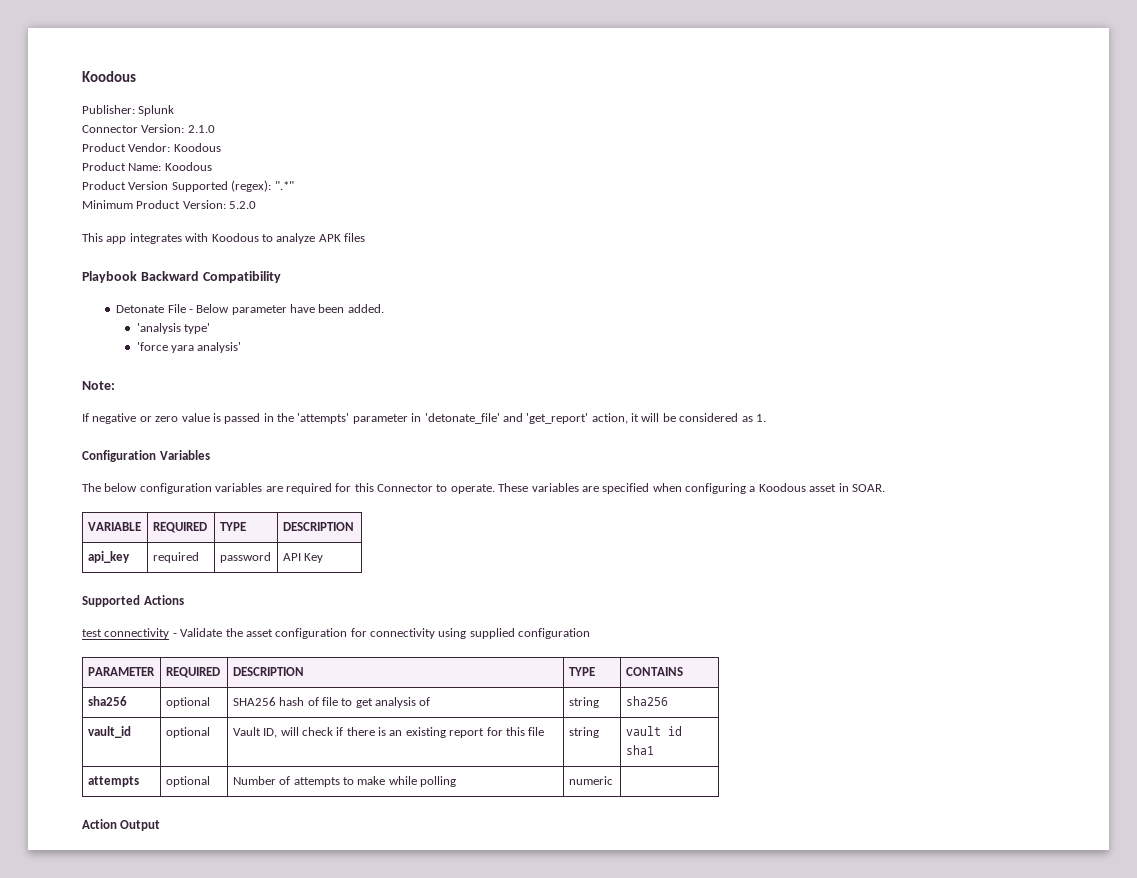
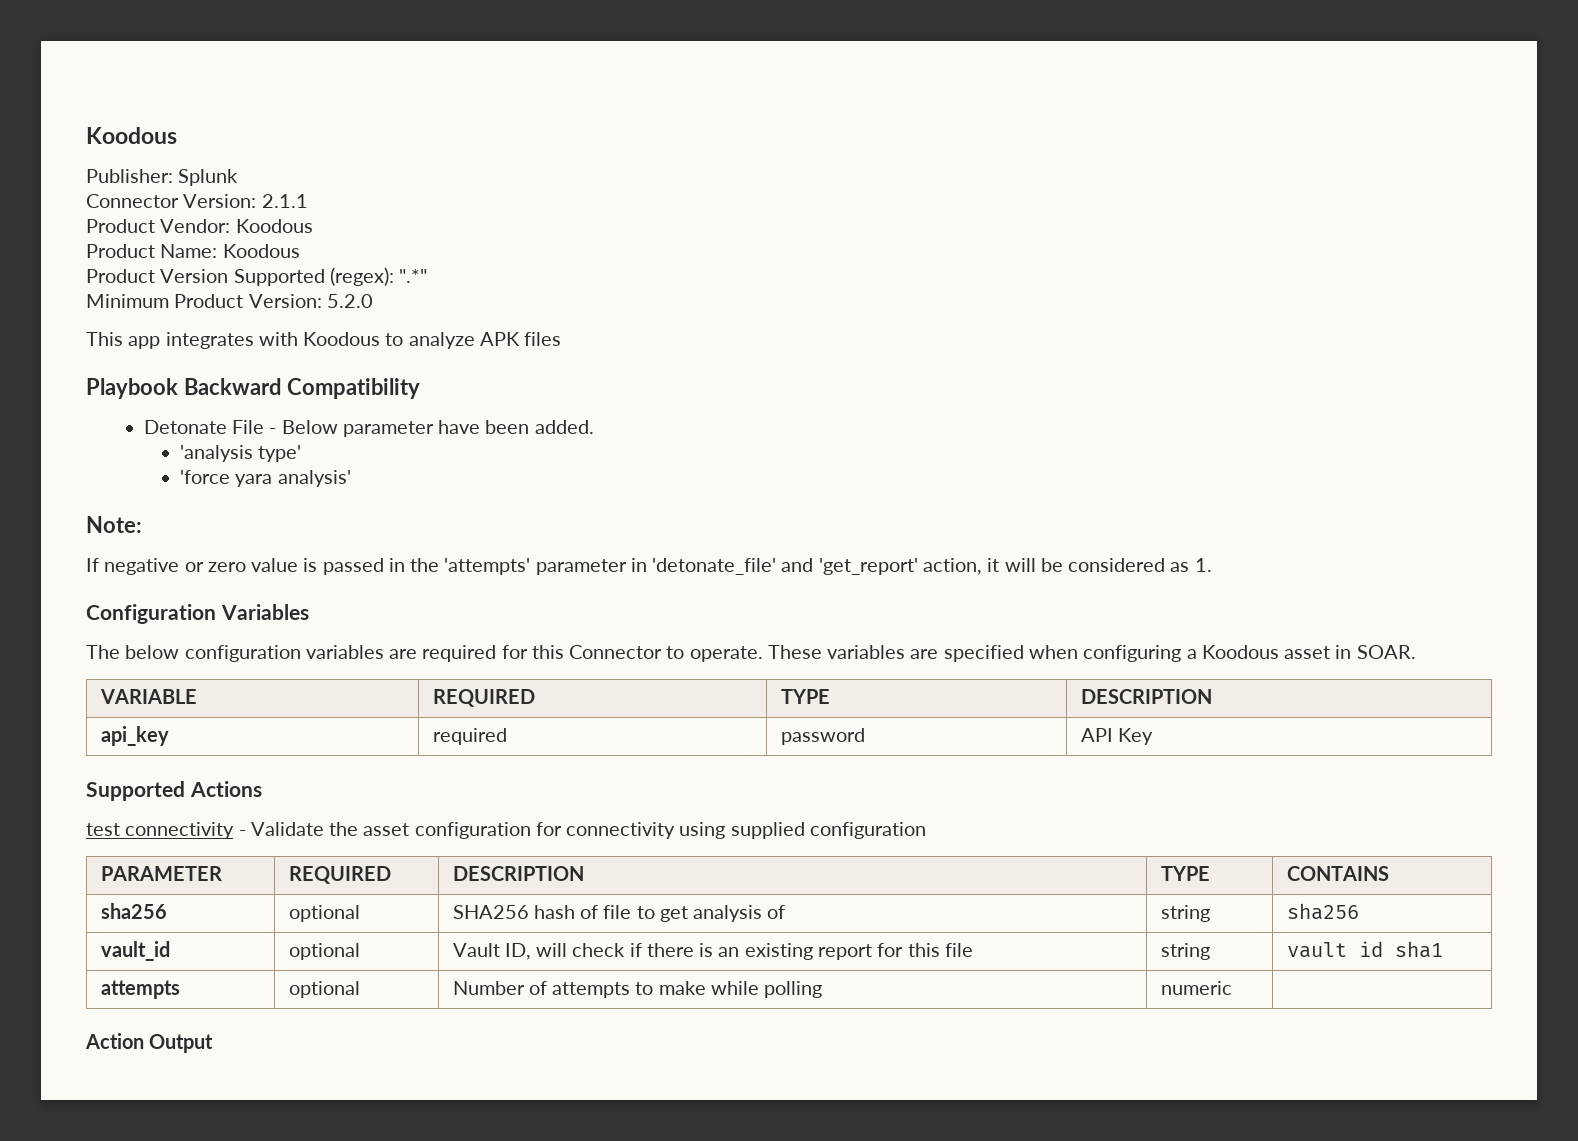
- Connector Version: 2.1.0
+ Connector Version: 2.1.1

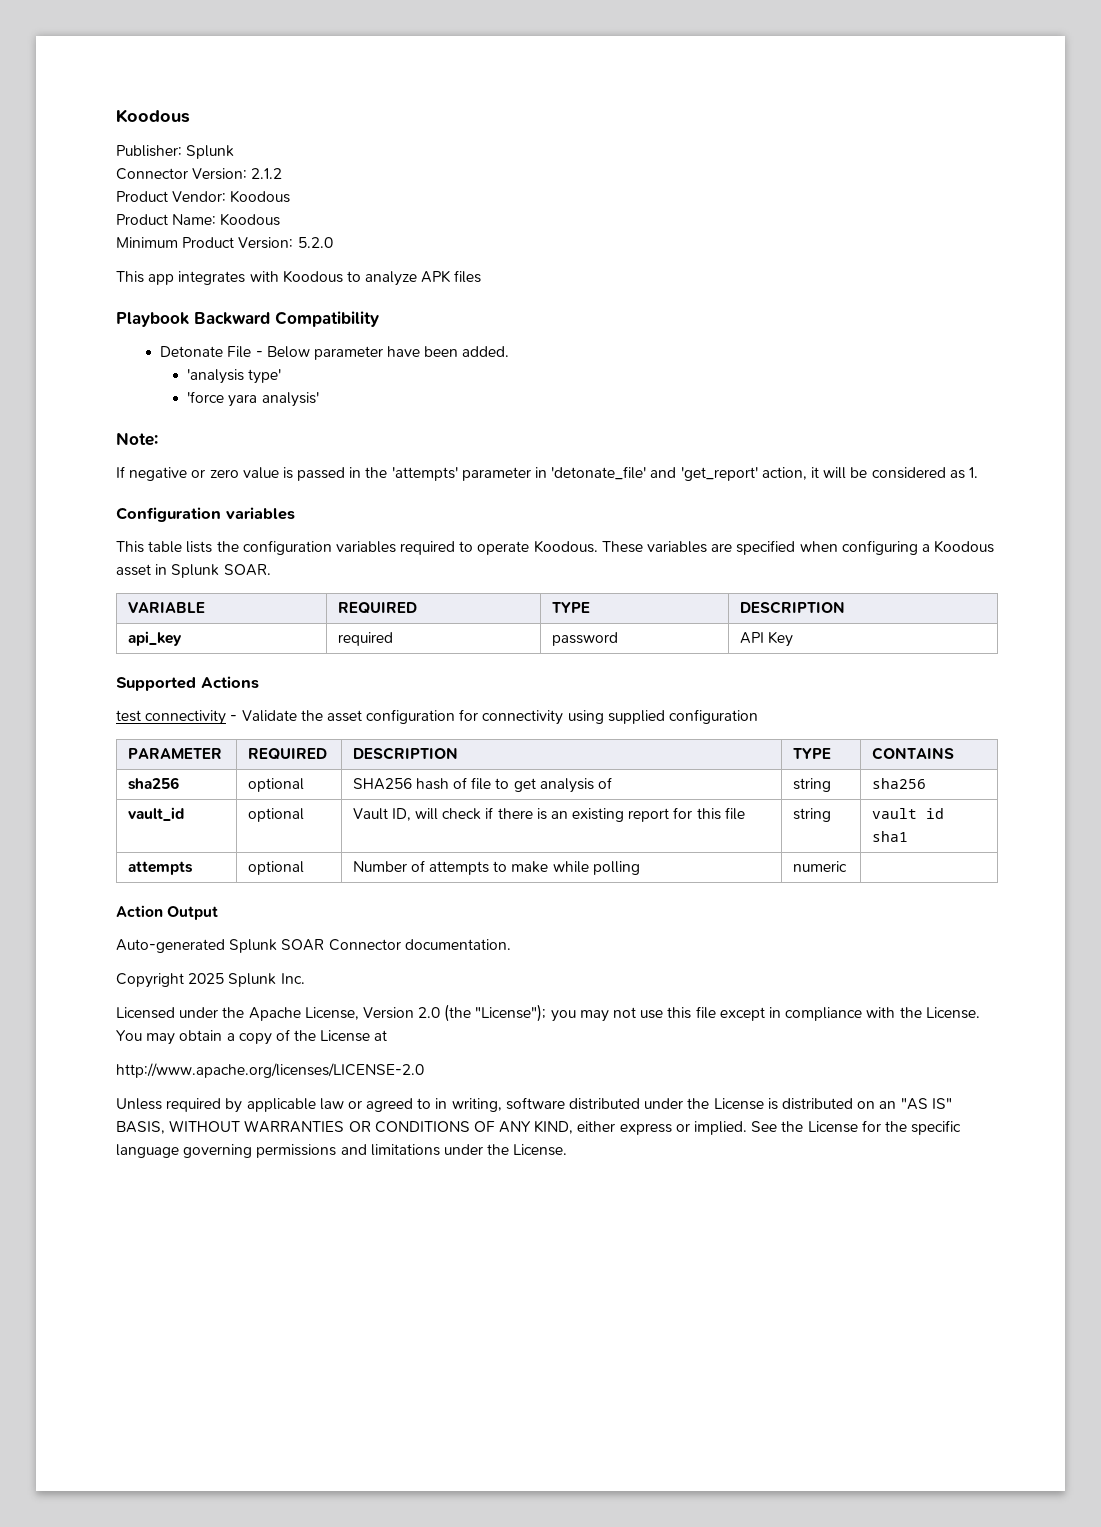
- Connector Version: 2.1.1
+ Connector Version: 2.1.2
- Product Version Supported (regex): ".*"
- Configuration Variables
- The below configuration variables are required for this Connector to operate.
+ Configuration variables
+ This table lists the configuration variables required to operate Koodous.
- These variables are specified when configuring a Koodous asset in SOAR.
+ These variables are specified when configuring a Koodous asset in Splunk SOAR.
+ Auto-generated Splunk SOAR Connector documentation.
+ Copyright 2025 Splunk Inc.
+ Licensed under the Apache License, Version 2.0 (the "License"); you may not use this file except in compliance with the License. You may obtain a copy of the License at
+ http://www.apache.org/licenses/LICENSE-2.0
+ Unless required by applicable law or agreed to in writing, software distributed under the License is distributed on an "AS IS" BASIS, WITHOUT WARRANTIES OR CONDITIONS OF ANY KIND, either express or implied. See the License for the specific language governing permissions and limitations under the License.

